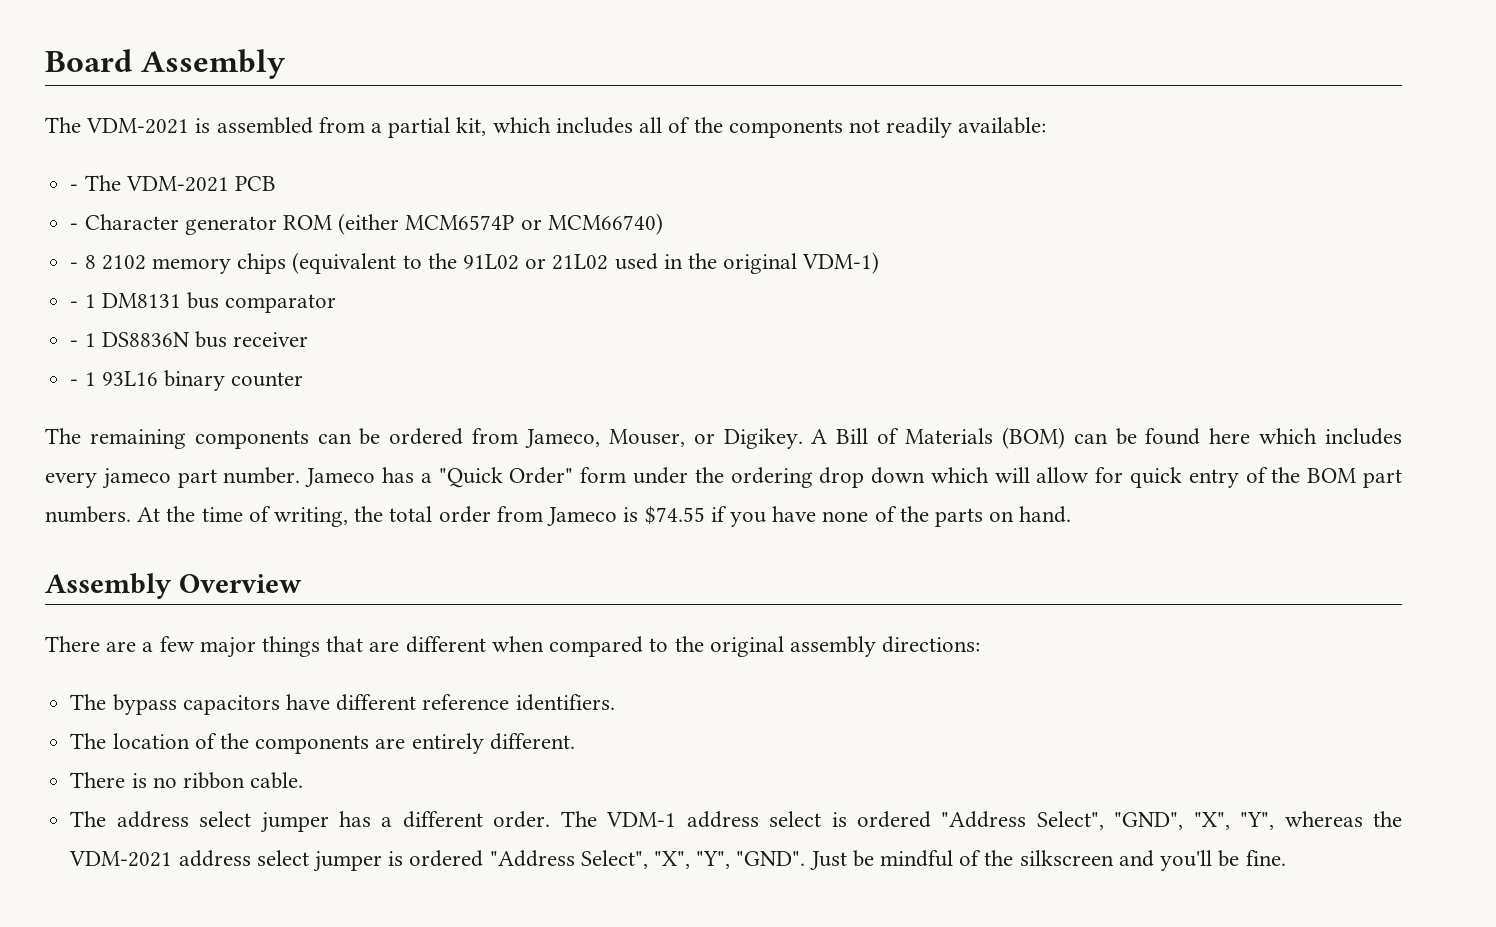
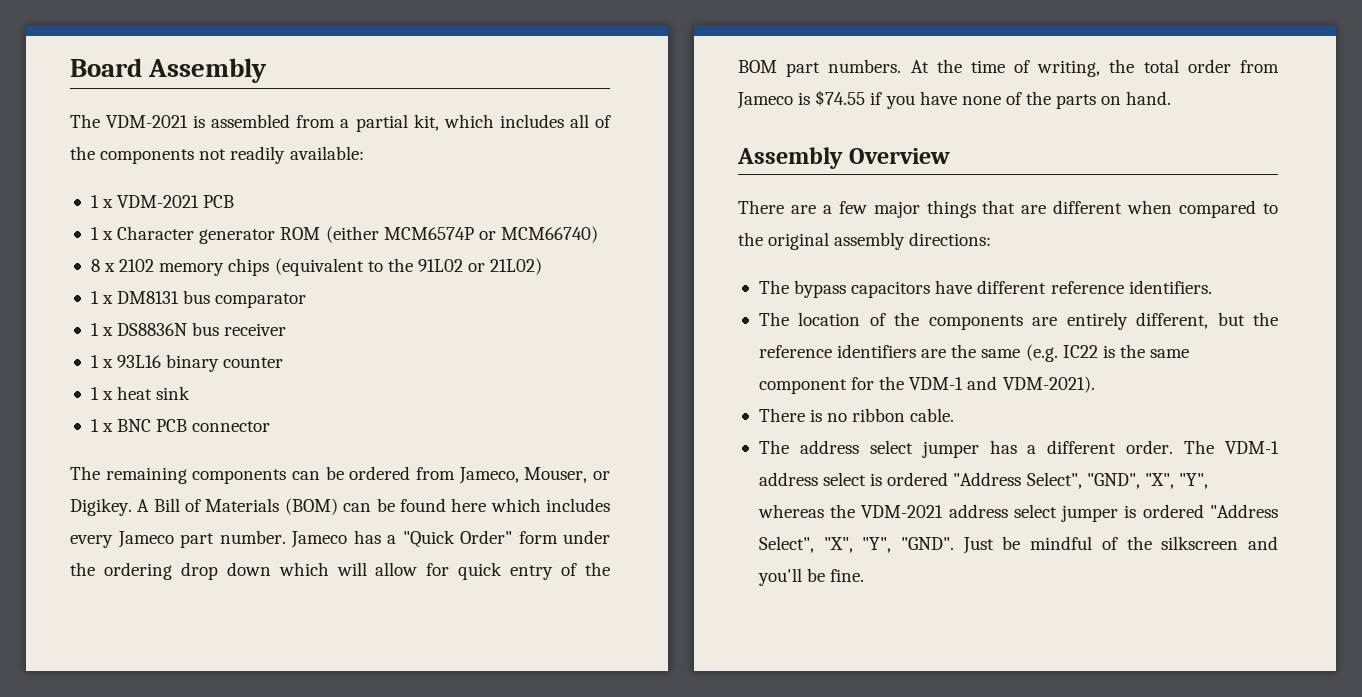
- - The VDM-2021 PCB
+ 1 x VDM-2021 PCB
- - Character generator ROM (either MCM6574P or MCM66740)
+ 1 x Character generator ROM (either MCM6574P or MCM66740)
- - 8 2102 memory chips (equivalent to the 91L02 or 21L02 used in the original VDM-1)
- - 1 DM8131 bus comparator
+ 8 x 2102 memory chips (equivalent to the 91L02 or 21L02)
+ 1 x DM8131 bus comparator
- - 1 DS8836N bus receiver
+ 1 x DS8836N bus receiver
- - 1 93L16 binary counter
+ 1 x 93L16 binary counter
+ 1 x heat sink
+ 1 x BNC PCB connector
- A Bill of Materials (BOM) can be found here which includes every jameco part number.
+ A Bill of Materials (BOM) can be found here which includes every Jameco part number.
- The location of the components are entirely different.
+ The location of the components are entirely different, but the reference identifiers are the same (e.g. IC22 is the same component for the VDM-1 and VDM-2021).

